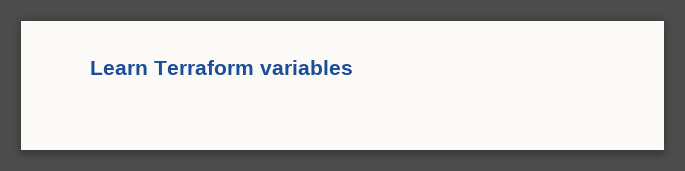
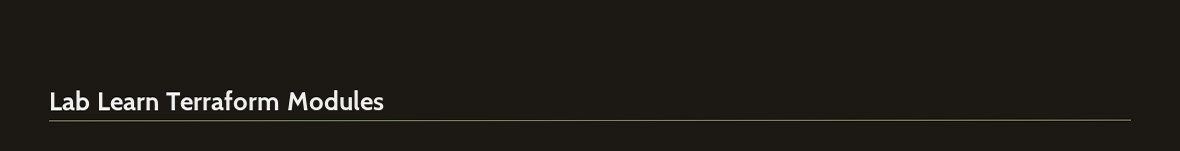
- Learn Terraform variables
+ Lab Learn Terraform Modules

